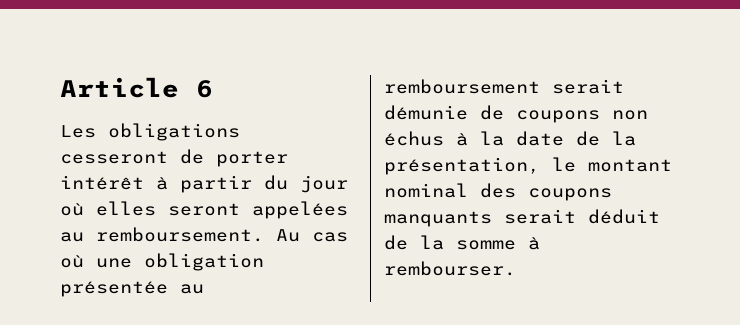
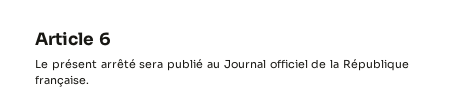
- Les obligations cesseront de porter intérêt à partir du jour où elles seront appelées au remboursement. Au cas où une obligation présentée au remboursement serait démunie de coupons non échus à la date de la présentation, le montant nominal des coupons manquants serait déduit de la somme à rembourser.
+ Le présent arrêté sera publié au Journal officiel de la République française.

